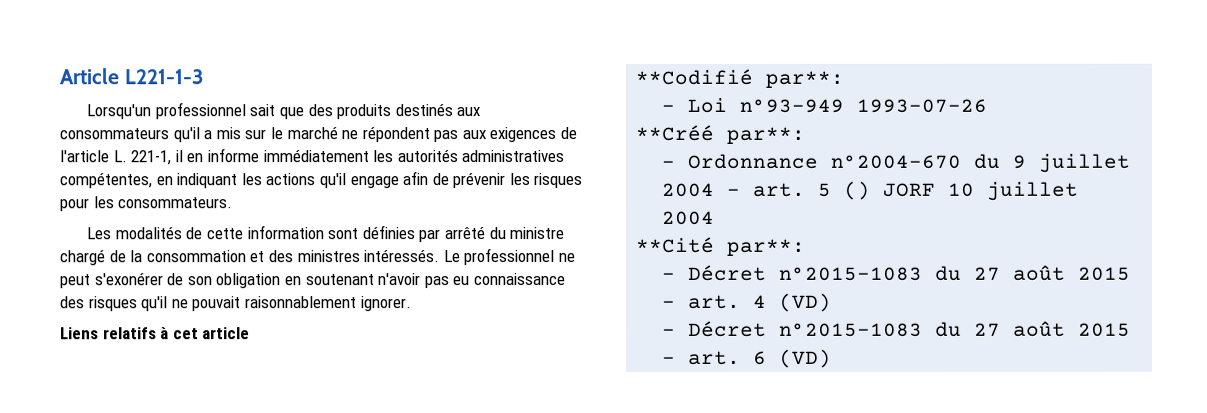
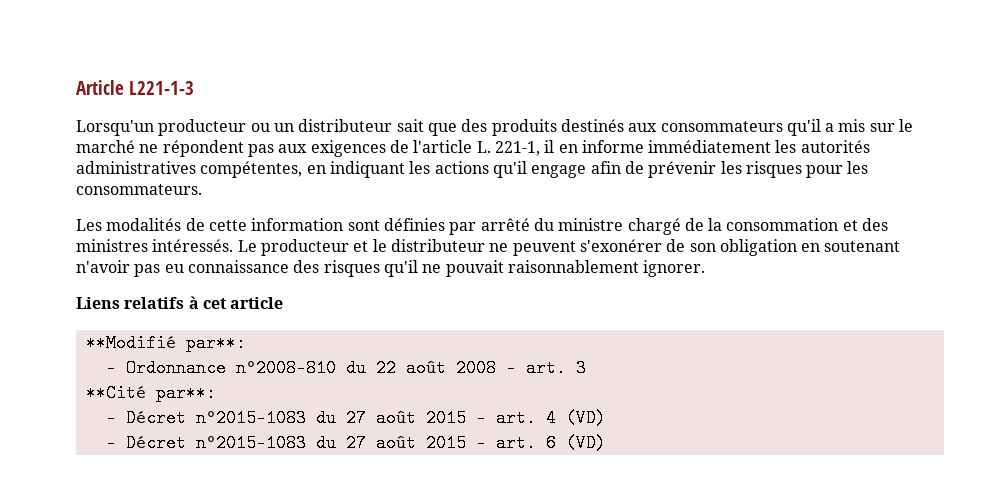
- Lorsqu'un professionnel sait que des produits destinés aux consommateurs qu'il a mis sur le marché ne répondent pas aux exigences de l'article L. 221-1, il en informe immédiatement les autorités administratives compétentes, en indiquant les actions qu'il engage afin de prévenir les risques pour les consommateurs.
+ Lorsqu'un producteur ou un distributeur sait que des produits destinés aux consommateurs qu'il a mis sur le marché ne répondent pas aux exigences de l'article L. 221-1, il en informe immédiatement les autorités administratives compétentes, en indiquant les actions qu'il engage afin de prévenir les risques pour les consommateurs.
- Le professionnel ne peut s'exonérer de son obligation en soutenant n'avoir pas eu connaissance des risques qu'il ne pouvait raisonnablement ignorer.
+ Le producteur et le distributeur ne peuvent s'exonérer de son obligation en soutenant n'avoir pas eu connaissance des risques qu'il ne pouvait raisonnablement ignorer.
- **Codifié par**:
- - Loi n°93-949 1993-07-26
- **Créé par**:
- - Ordonnance n°2004-670 du 9 juillet 2004 - art. 5 () JORF 10 juillet 2004
+ **Modifié par**:
+ - Ordonnance n°2008-810 du 22 août 2008 - art. 3

